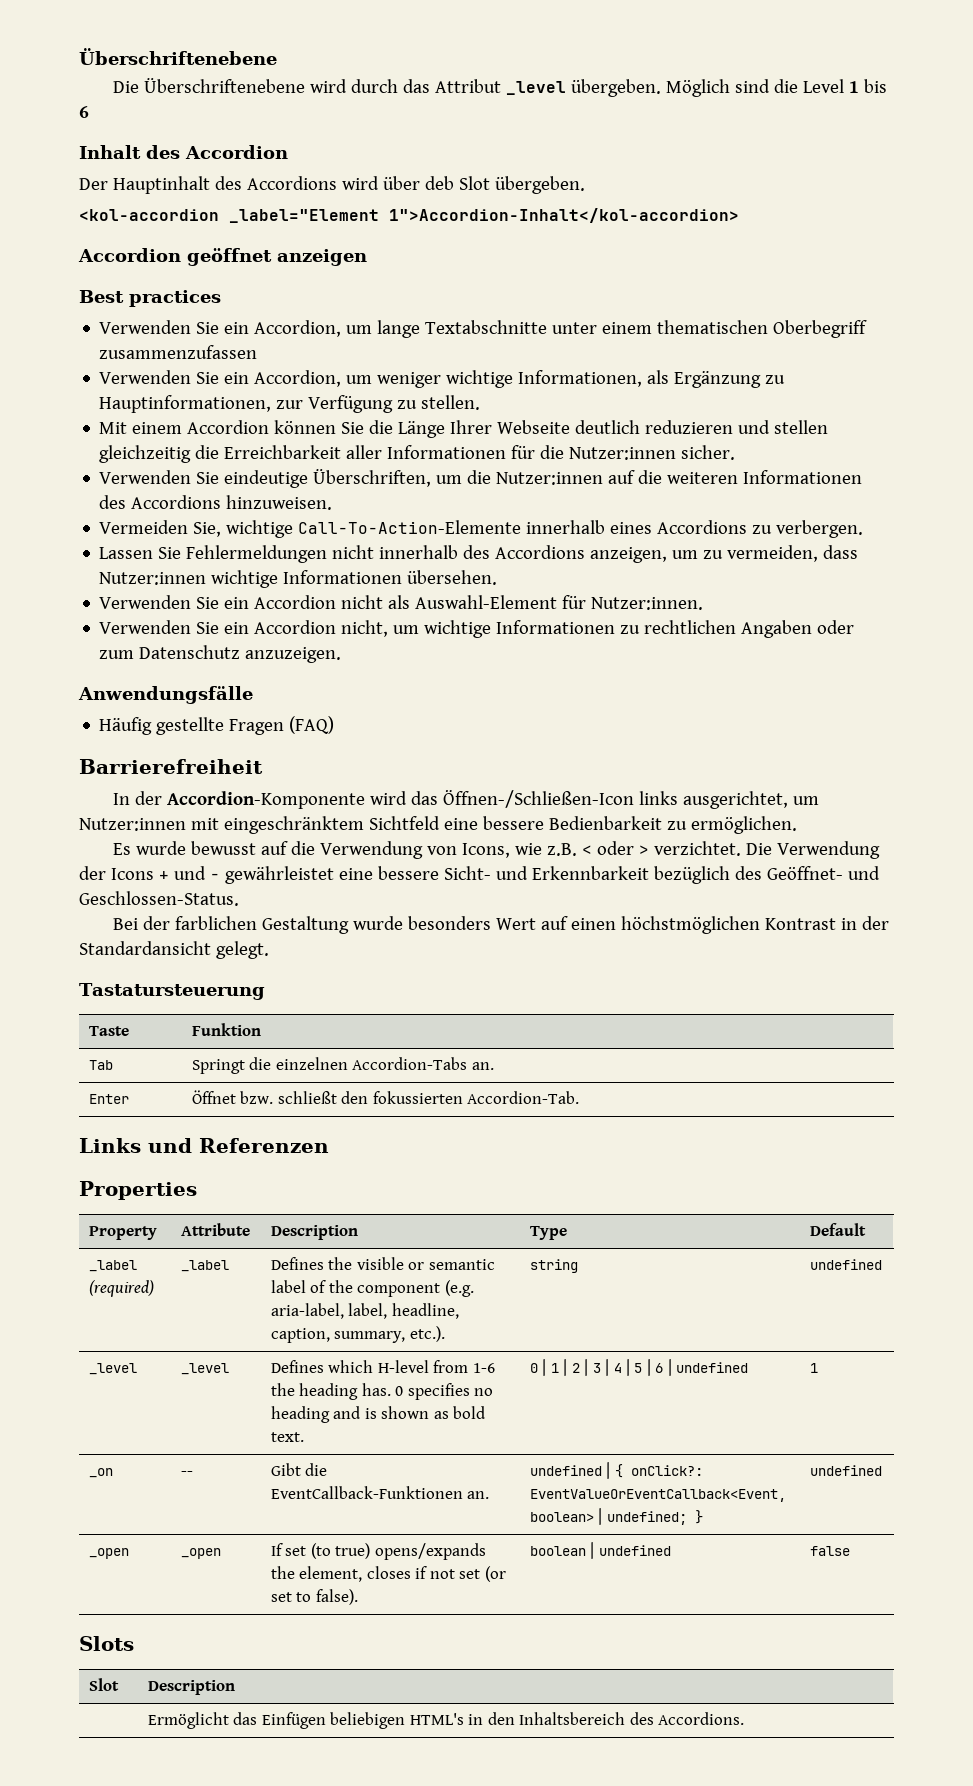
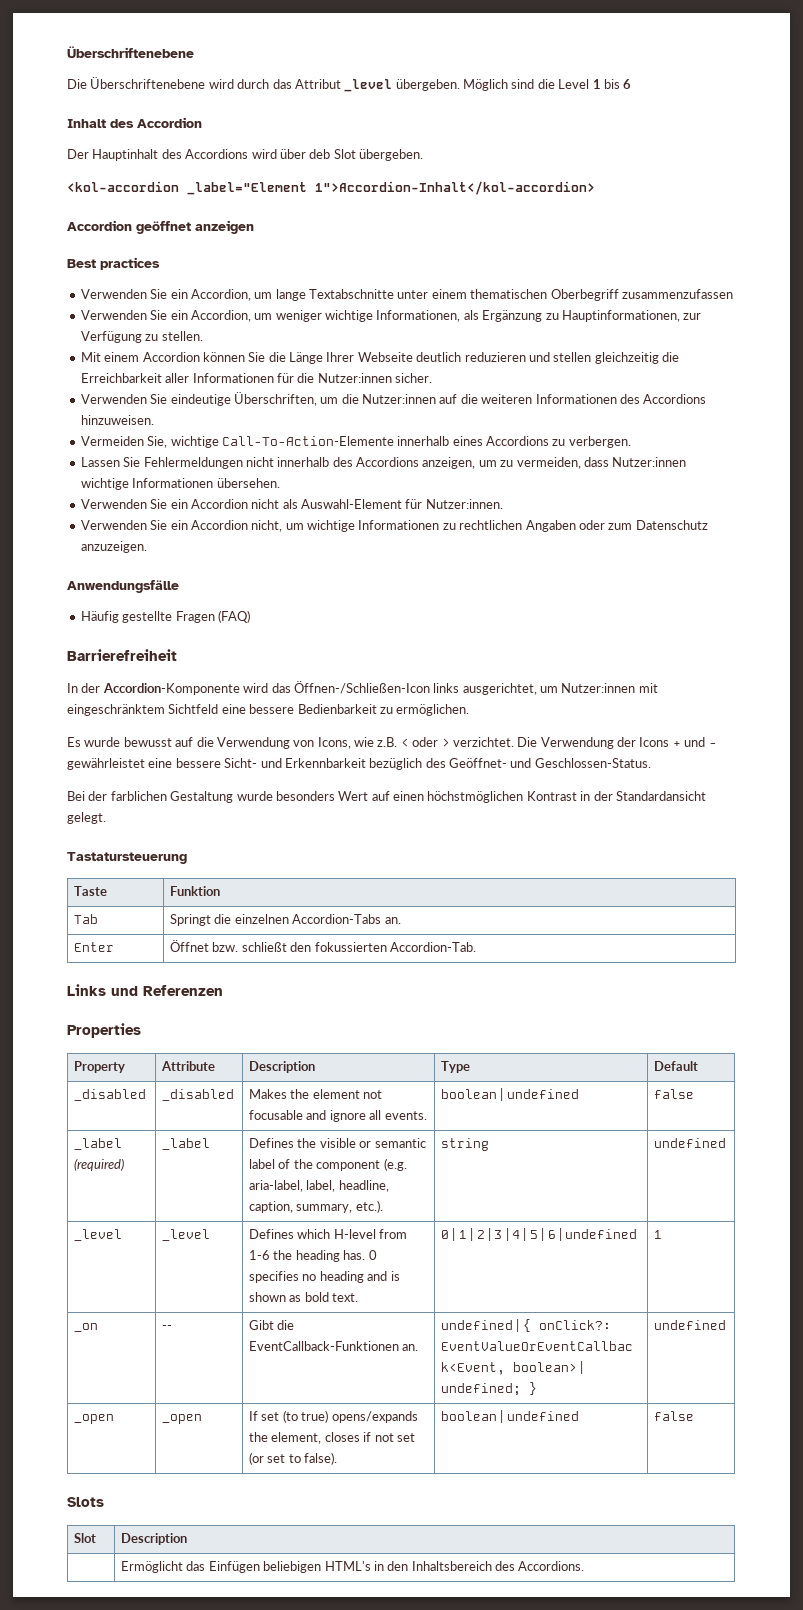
+ _disabled | _disabled | Makes the element not focusable and ignore all events. | boolean | undefined | false

